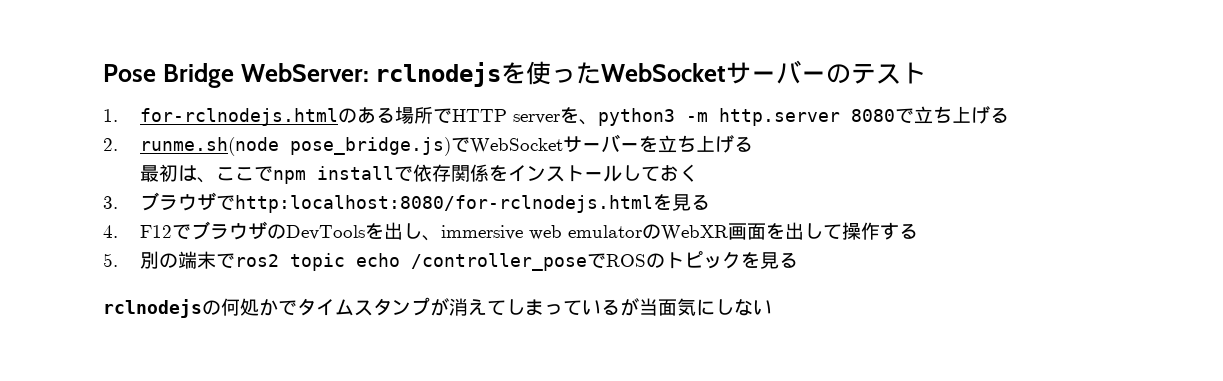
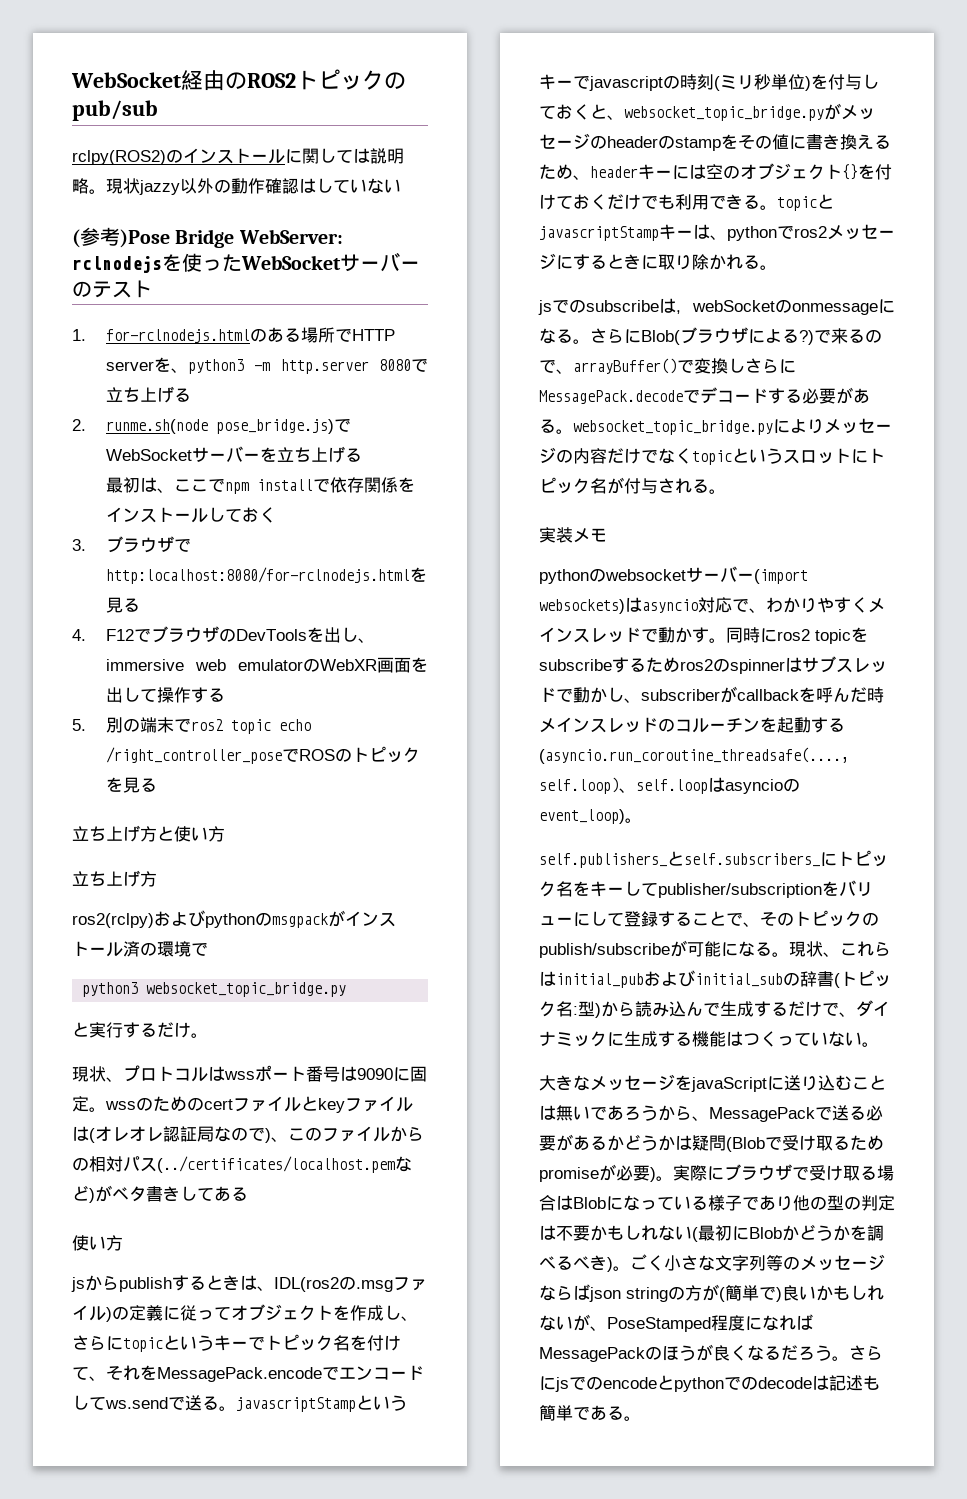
- Pose Bridge WebServer: rclnodejsを使ったWebSocketサーバーのテスト
+ WebSocket経由のROS2トピックのpub/sub
+ rclpy(ROS2)のインストールに関しては説明略。現状jazzy以外の動作確認はしていない
+ (参考)Pose Bridge WebServer: rclnodejsを使ったWebSocketサーバーのテスト
- 5.別の端末でros2 topic echo /controller_poseでROSのトピックを見る
+ 5.別の端末でros2 topic echo /right_controller_poseでROSのトピックを見る
- rclnodejsの何処かでタイムスタンプが消えてしまっているが当面気にしない
+ 立ち上げ方と使い方
+ 立ち上げ方
+ ros2(rclpy)およびpythonのmsgpackがインストール済の環境で
+ python3 websocket_topic_bridge.py
+ と実行するだけ。
+ 現状、プロトコルはwssポート番号は9090に固定。wssのためのcertファイルとkeyファイルは(オレオレ認証局なので)、このファイルからの相対パス(../certificates/localhost.pemなど)がベタ書きしてある
+ 使い方
+ jsからpublishするときは、IDL(ros2の.msgファイル)の定義に従ってオブジェクトを作成し、さらにtopicというキーでトピック名を付けて、それをMessagePack.encodeでエンコードしてws.sendで送る。javascriptStampというキーでjavascriptの時刻(ミリ秒単位)を付与しておくと、websocket_topic_bridge.pyがメッセージのheaderのstampをその値に書き換えるため、headerキーには空のオブジェクト{}を付けておくだけでも利用できる。topicとjavascriptStampキーは、pythonでros2メッセージにするときに取り除かれる。
+ jsでのsubscribeは, webSocketのonmessageになる。さらにBlob(ブラウザによる?)で来るので、arrayBuffer()で変換しさらにMessagePack.decodeでデコードする必要がある。websocket_topic_bridge.pyによりメッセージの内容だけでなくtopicというスロットにトピック名が付与される。
+ 実装メモ
+ pythonのwebsocketサーバー(import websockets)はasyncio対応で、わかりやすくメインスレッドで動かす。同時にros2 topicをsubscribeするためros2のspinnerはサブスレッドで動かし、subscriberがcallbackを呼んだ時メインスレッドのコルーチンを起動する(asyncio.run_coroutine_threadsafe(...., self.loop)、self.loopはasyncioのevent_loop)。
+ self.publishers_とself.subscribers_にトピック名をキーしてpublisher/subscriptionをバリューにして登録することで、そのトピックのpublish/subscribeが可能になる。現状、これらはinitial_pubおよびinitial_subの辞書(トピック名:型)から読み込んで生成するだけで、ダイナミックに生成する機能はつくっていない。
+ 大きなメッセージをjavaScriptに送り込むことは無いであろうから、MessagePackで送る必要があるかどうかは疑問(Blobで受け取るためpromiseが必要)。実際にブラウザで受け取る場合はBlobになっている様子であり他の型の判定は不要かもしれない(最初にBlobかどうかを調べるべき)。ごく小さな文字列等のメッセージならばjson stringの方が(簡単で)良いかもしれないが、PoseStamped程度になればMessagePackのほうが良くなるだろう。さらにjsでのencodeとpythonでのdecodeは記述も簡単である。

